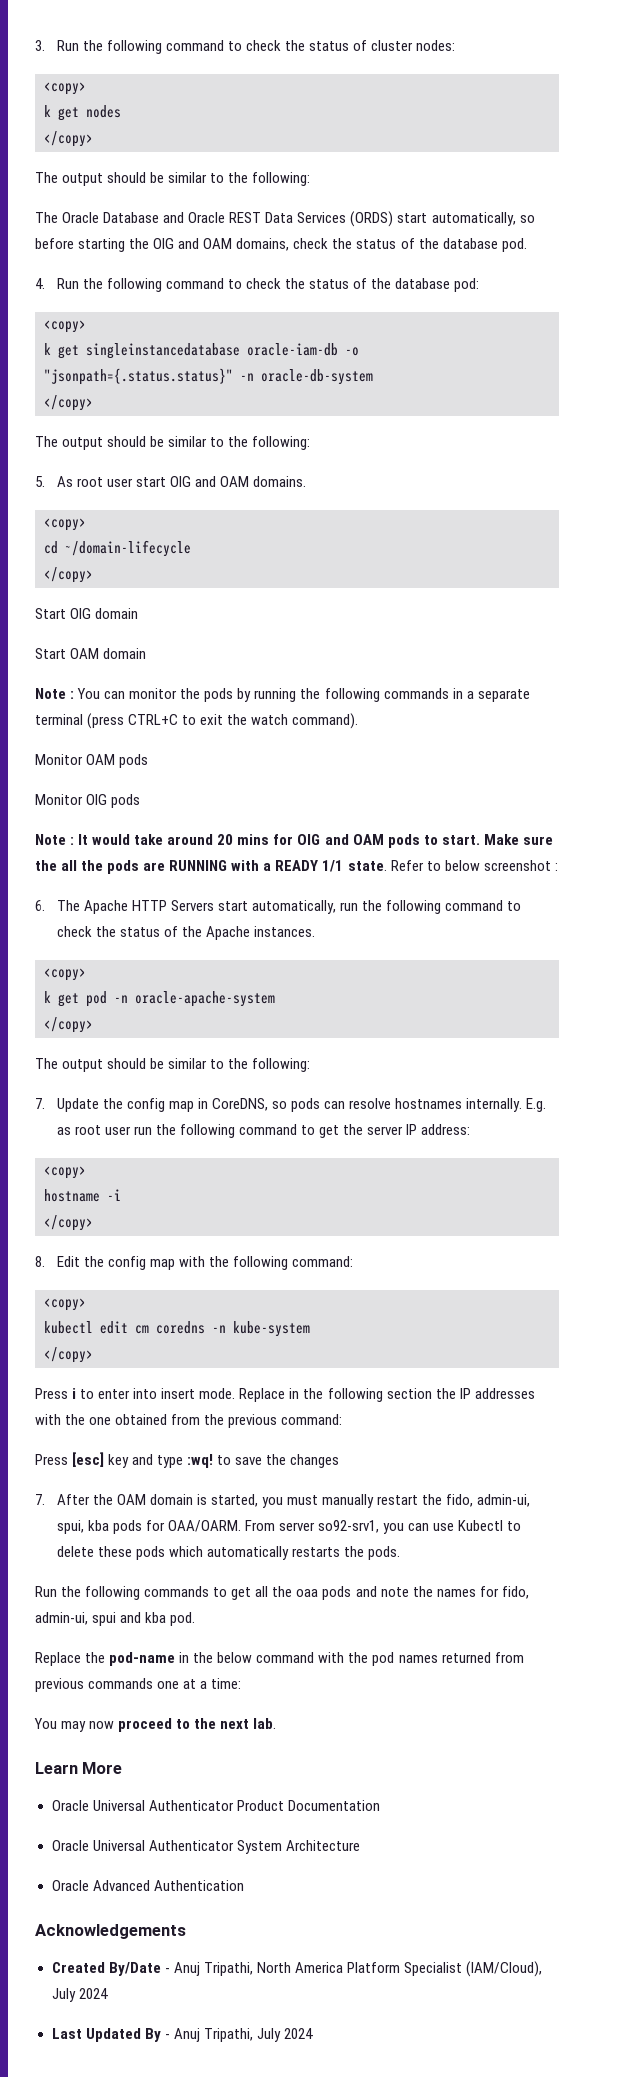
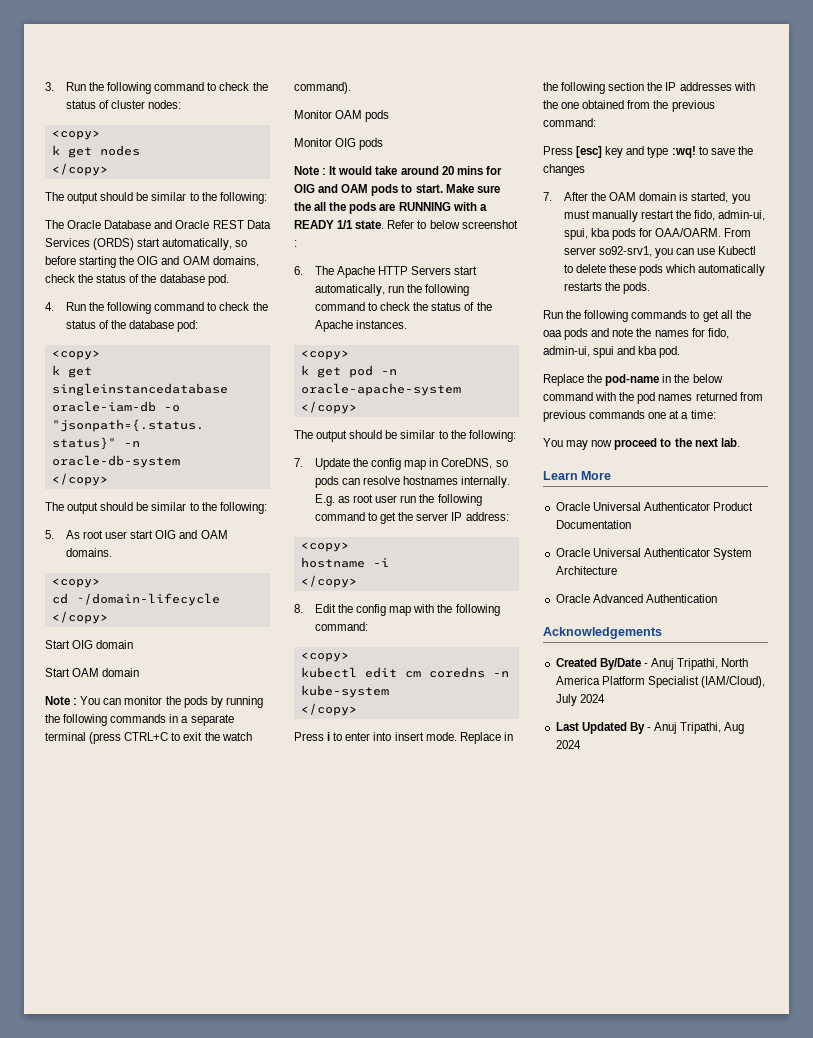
- Last Updated By - Anuj Tripathi, July 2024
+ Last Updated By - Anuj Tripathi, Aug 2024

